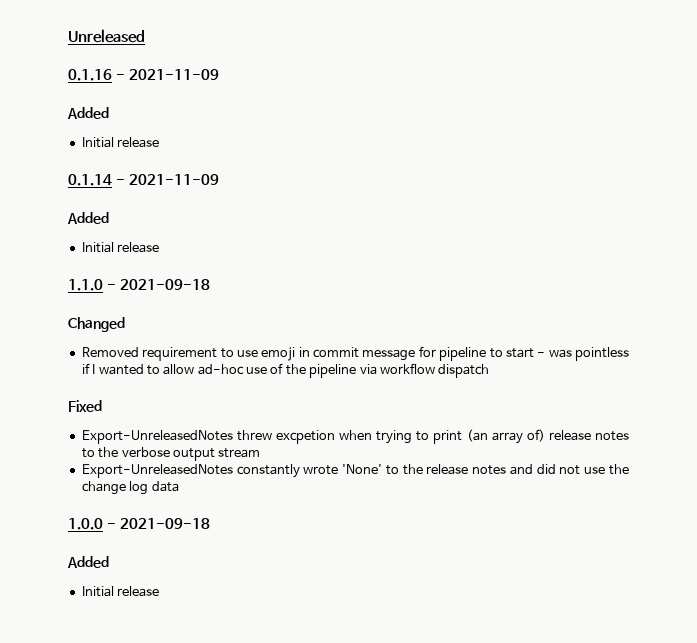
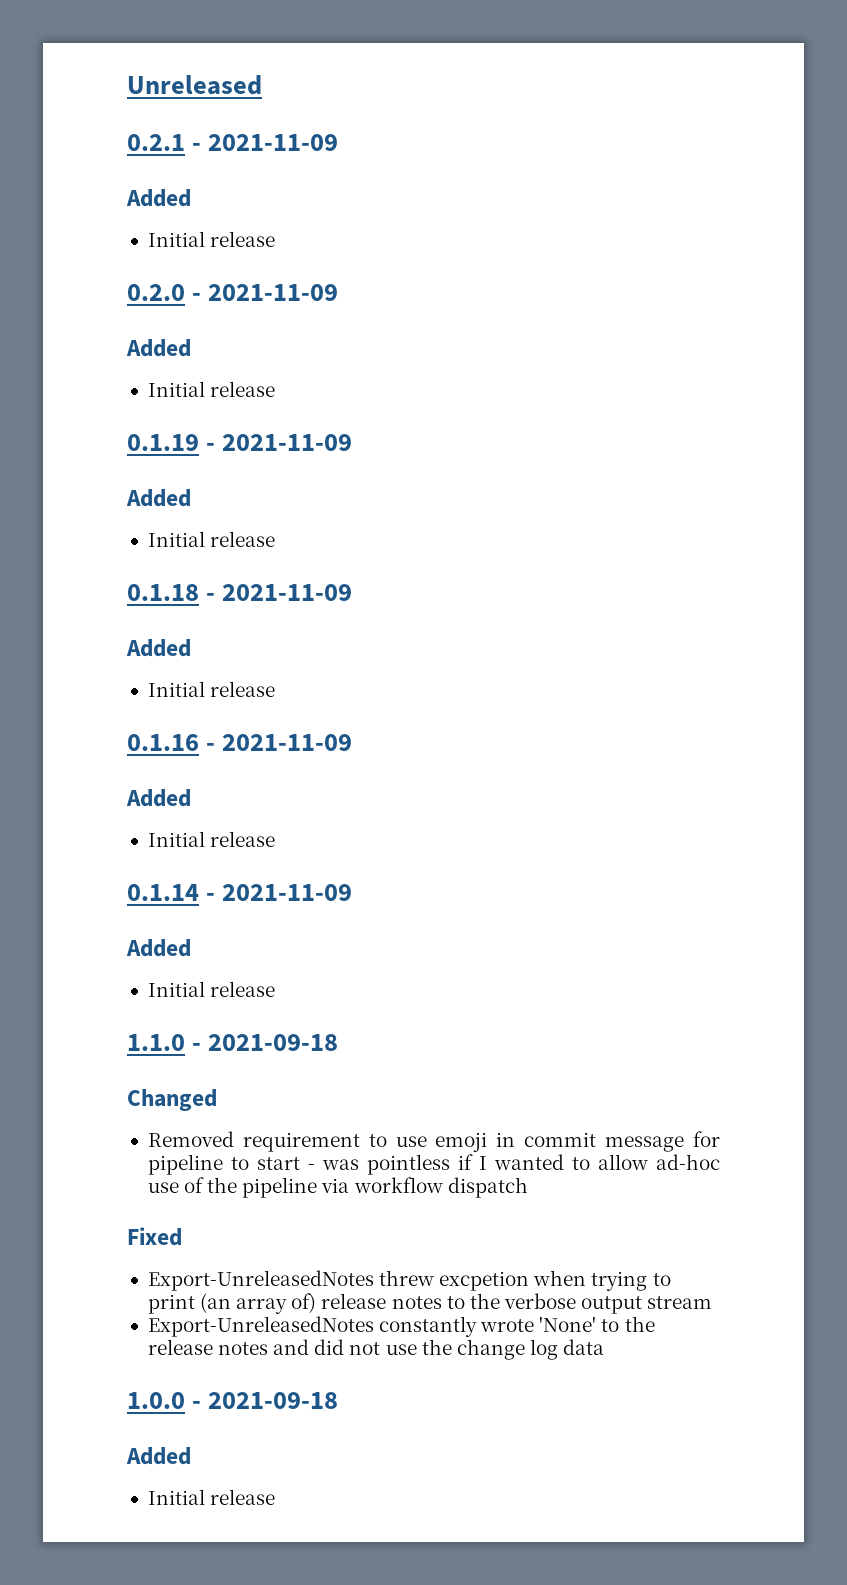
+ 0.2.1 - 2021-11-09
+ Added
+ Initial release
+ 0.2.0 - 2021-11-09
+ Added
+ Initial release
+ 0.1.19 - 2021-11-09
+ Added
+ Initial release
+ 0.1.18 - 2021-11-09
+ Added
+ Initial release

